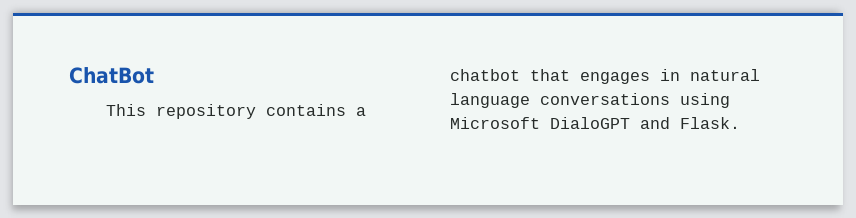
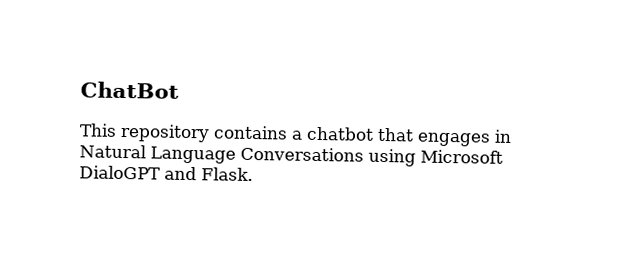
- This repository contains a chatbot that engages in natural language conversations using Microsoft DialoGPT and Flask.
+ This repository contains a chatbot that engages in Natural Language Conversations using Microsoft DialoGPT and Flask.

